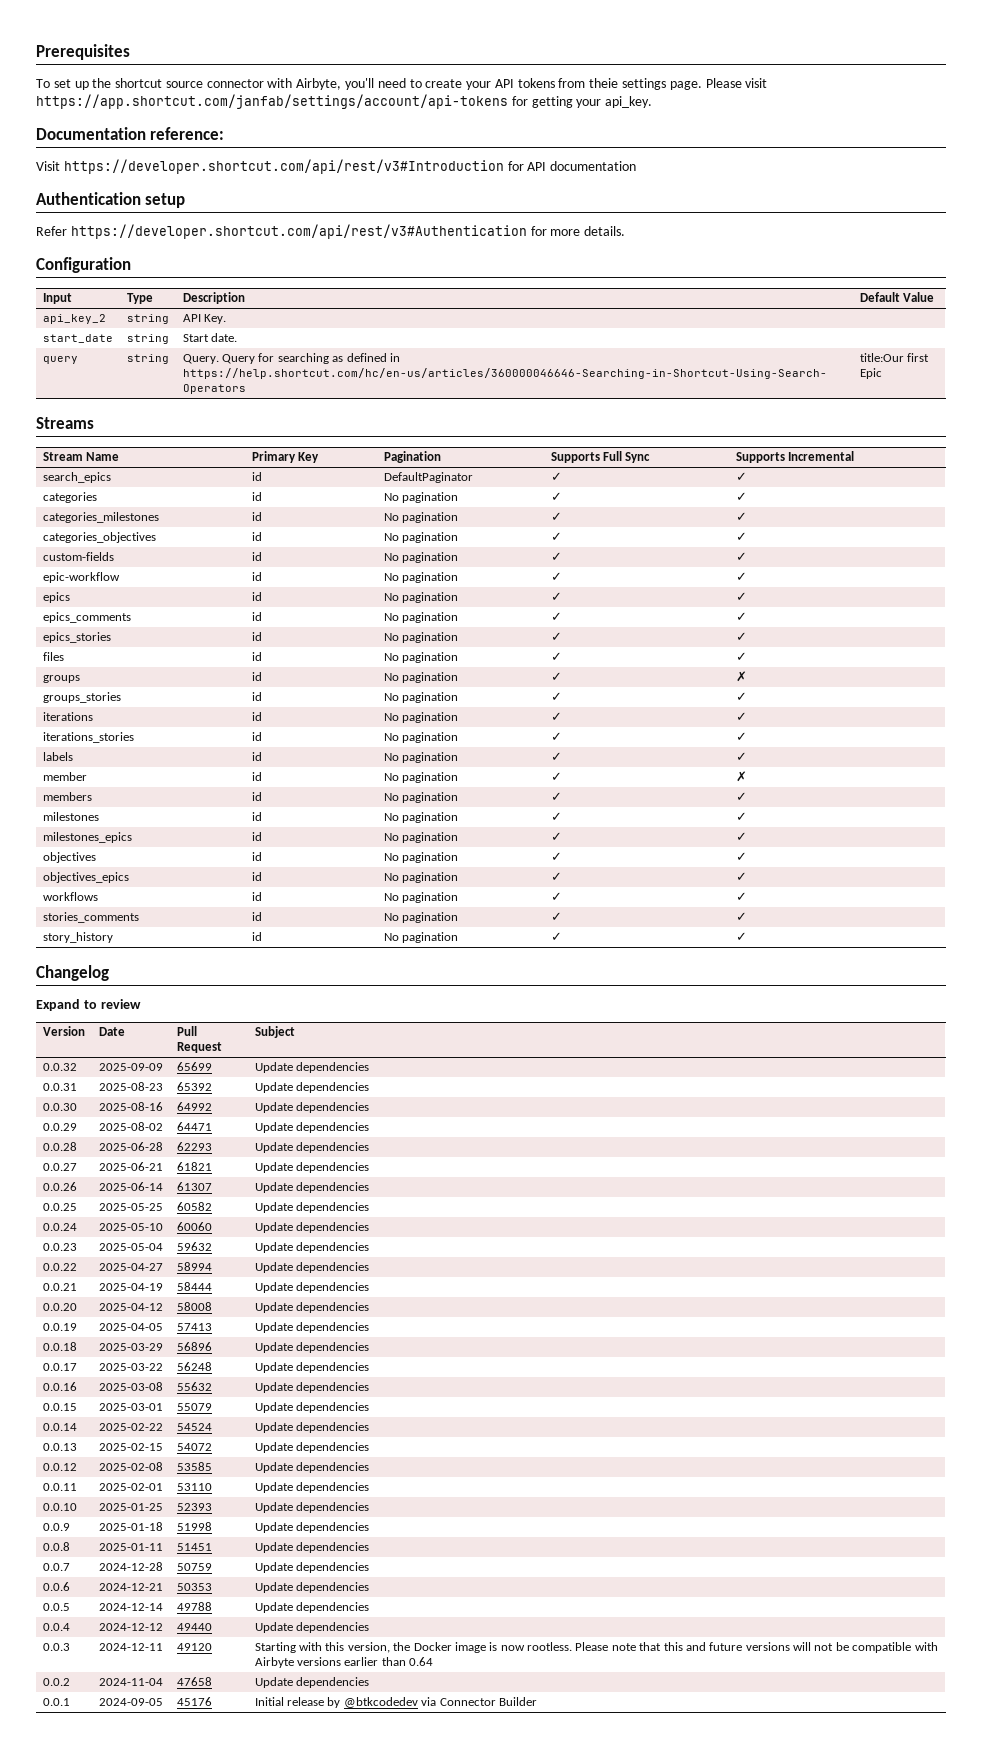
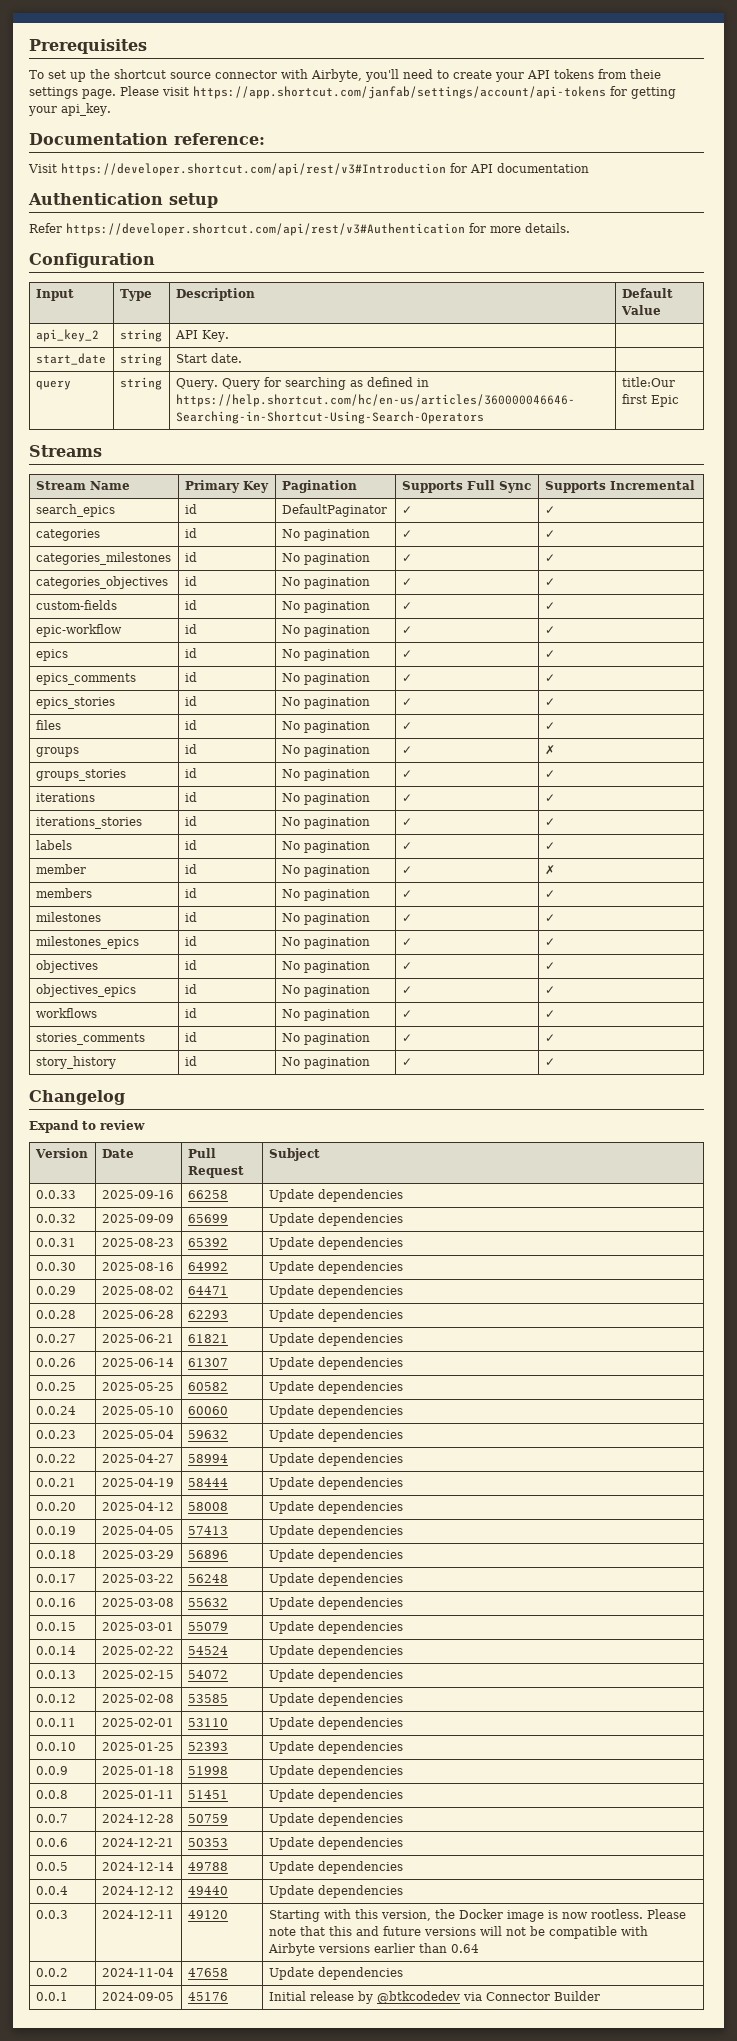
+ 0.0.33 | 2025-09-16 | 66258 | Update dependencies

